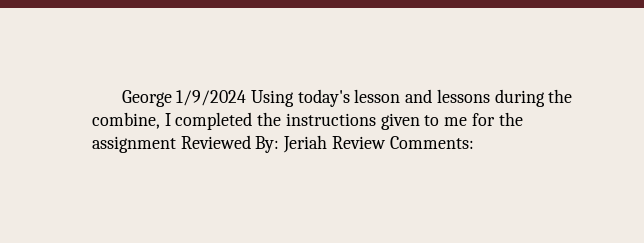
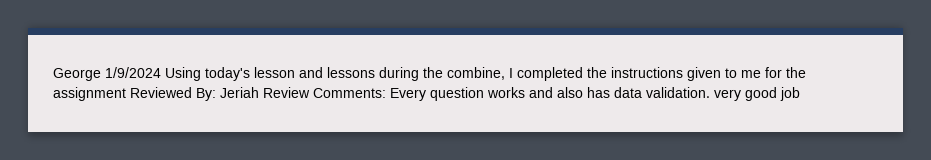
- George 1/9/2024 Using today's lesson and lessons during the combine, I completed the instructions given to me for the assignment Reviewed By: Jeriah Review Comments:
+ George 1/9/2024 Using today's lesson and lessons during the combine, I completed the instructions given to me for the assignment Reviewed By: Jeriah Review Comments: Every question works and also has data validation. very good job

